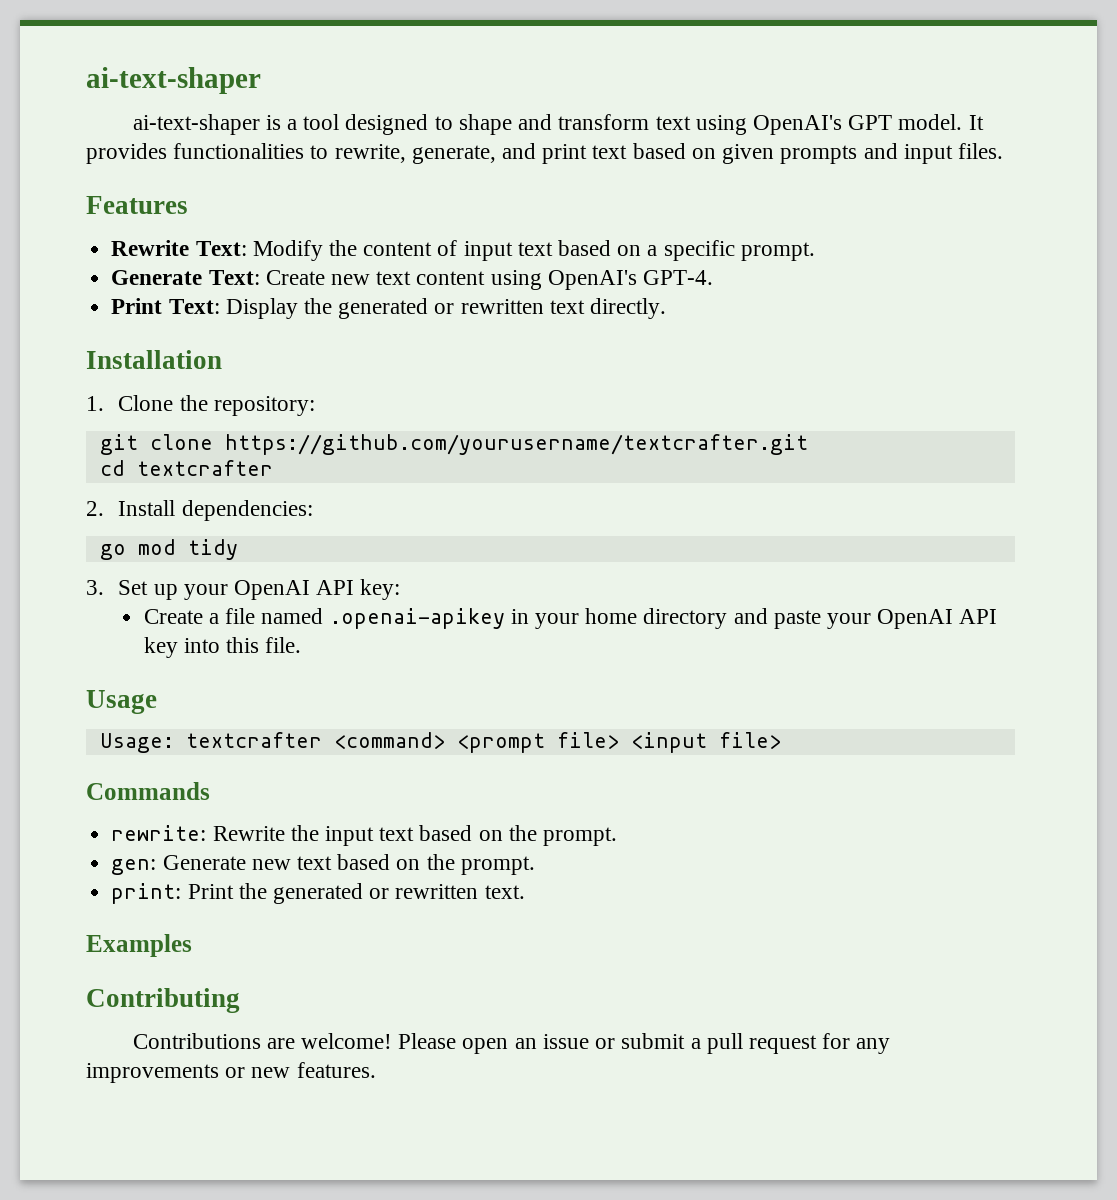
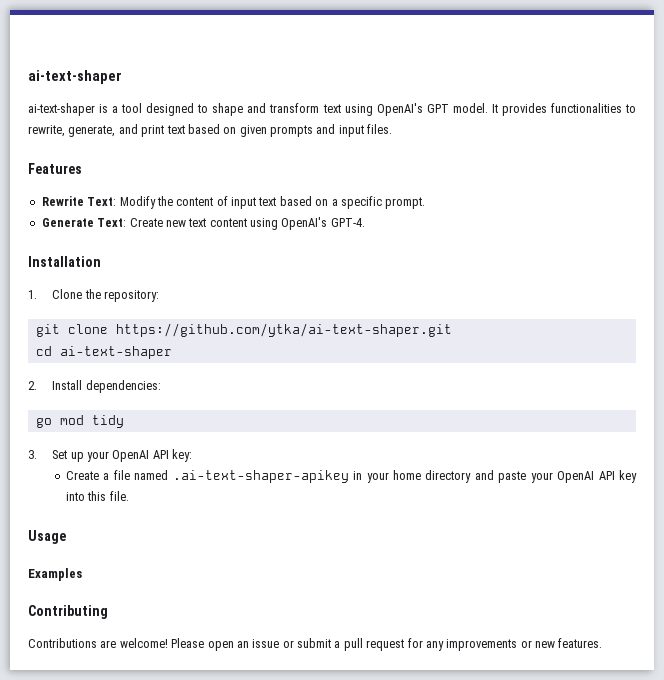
- Print Text: Display the generated or rewritten text directly.
- git clone https://github.com/yourusername/textcrafter.git
+ git clone https://github.com/ytka/ai-text-shaper.git
- cd textcrafter
+ cd ai-text-shaper
- Create a file named .openai-apikey in your home directory and paste your OpenAI API key into this file.
+ Create a file named .ai-text-shaper-apikey in your home directory and paste your OpenAI API key into this file.
- Usage: textcrafter <command> <prompt file> <input file>
- Commands
- rewrite: Rewrite the input text based on the prompt.
- gen: Generate new text based on the prompt.
- print: Print the generated or rewritten text.

